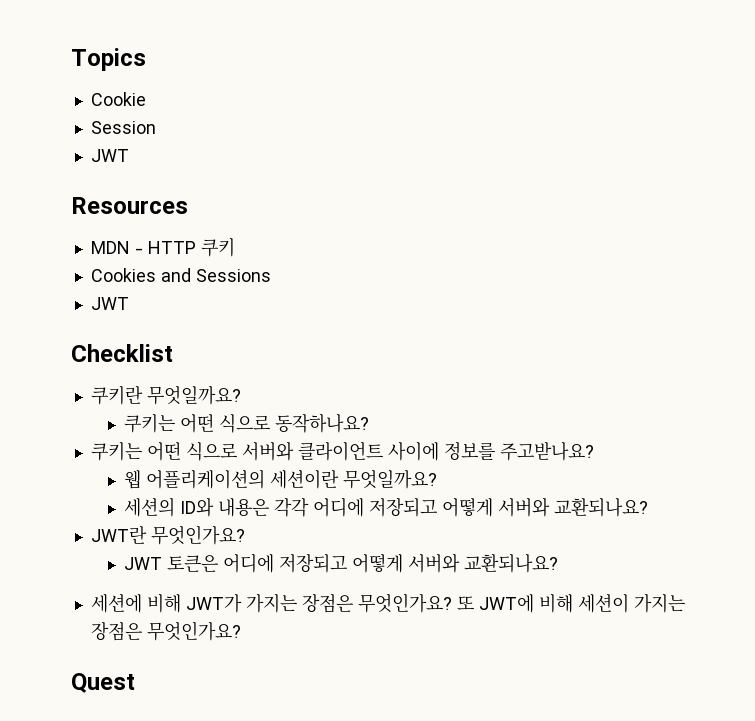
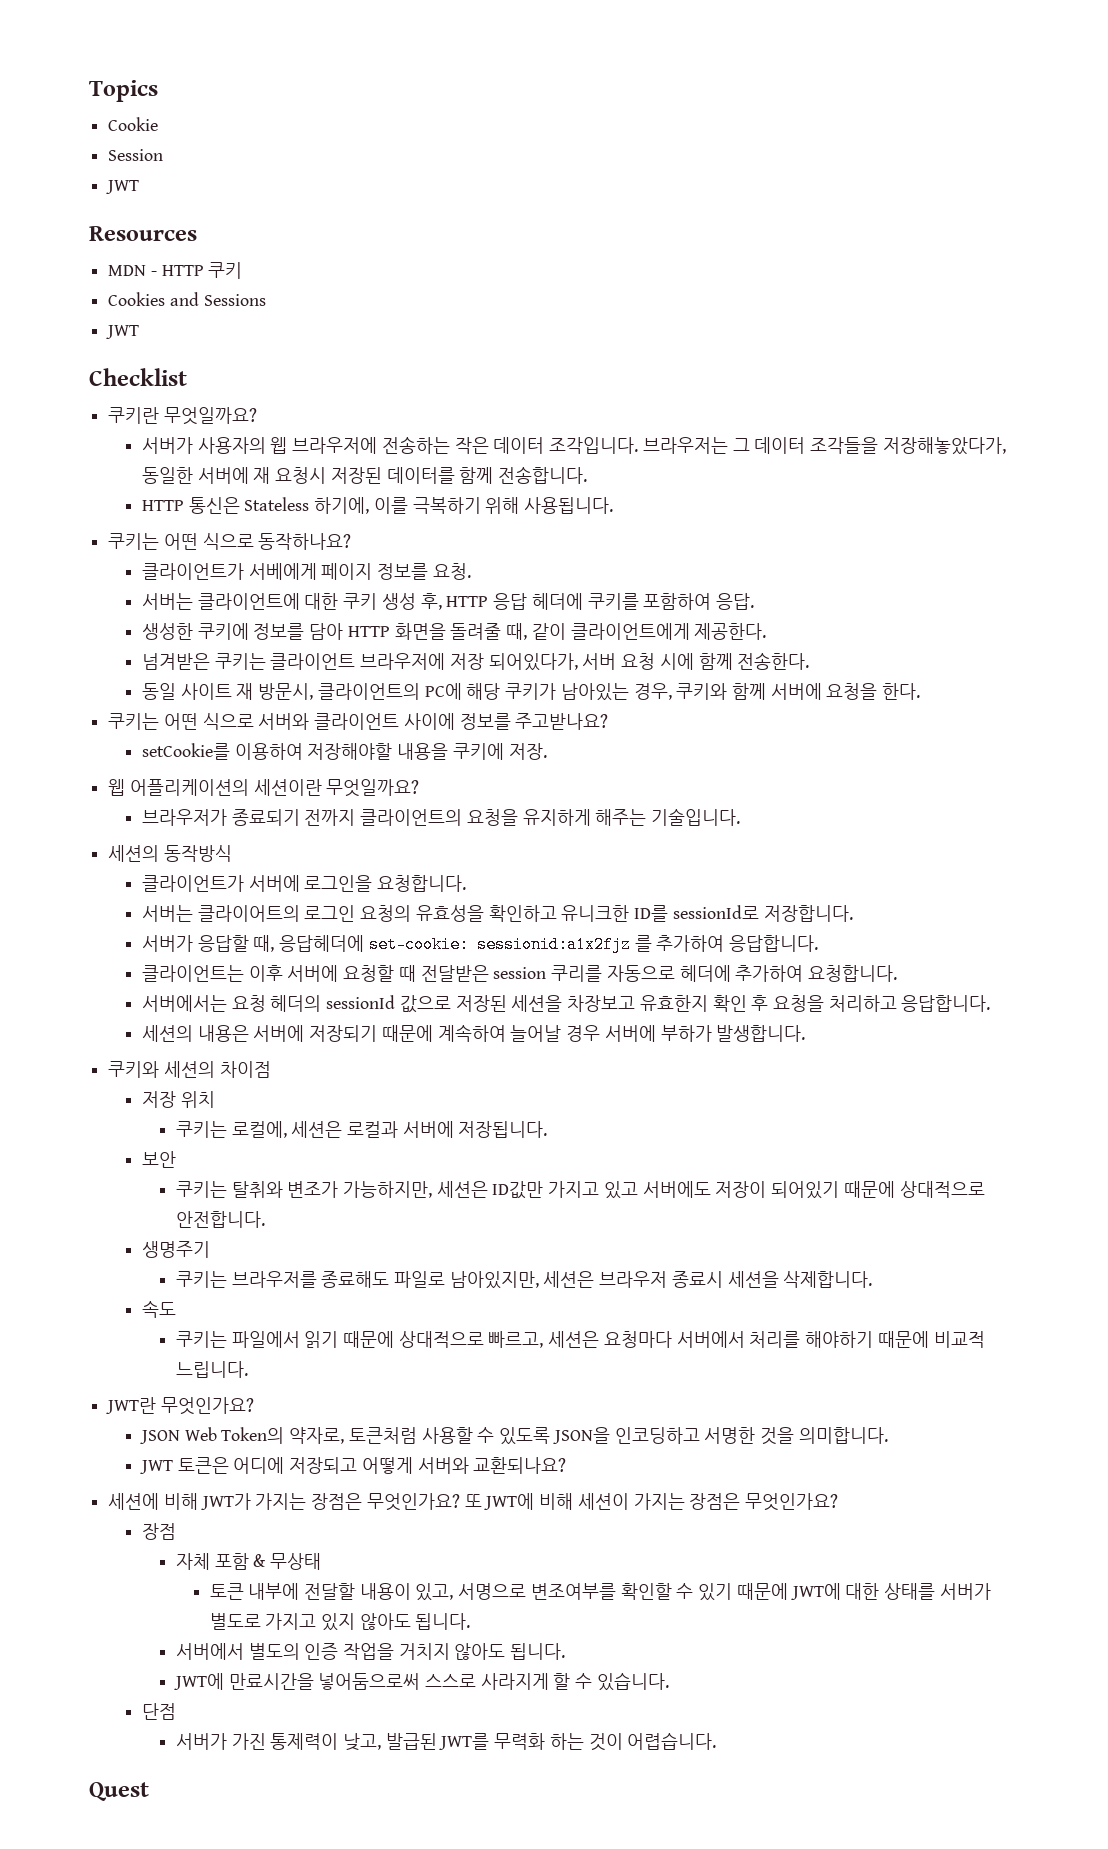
+ 서버가 사용자의 웹 브라우저에 전송하는 작은 데이터 조각입니다. 브라우저는 그 데이터 조각들을 저장해놓았다가, 동일한 서버에 재 요청시 저장된 데이터를 함께 전송합니다.
+ HTTP 통신은 Stateless 하기에, 이를 극복하기 위해 사용됩니다.
  쿠키는 어떤 식으로 동작하나요?
+ 클라이언트가 서베에게 페이지 정보를 요청.
+ 서버는 클라이언트에 대한 쿠키 생성 후, HTTP 응답 헤더에 쿠키를 포함하여 응답.
+ 생성한 쿠키에 정보를 담아 HTTP 화면을 돌려줄 때, 같이 클라이언트에게 제공한다.
+ 넘겨받은 쿠키는 클라이언트 브라우저에 저장 되어있다가, 서버 요청 시에 함께 전송한다.
+ 동일 사이트 재 방문시, 클라이언트의 PC에 해당 쿠키가 남아있는 경우, 쿠키와 함께 서버에 요청을 한다.
+ setCookie를 이용하여 저장해야할 내용을 쿠키에 저장.
  웹 어플리케이션의 세션이란 무엇일까요?
- 세션의 ID와 내용은 각각 어디에 저장되고 어떻게 서버와 교환되나요?
+ 브라우저가 종료되기 전까지 클라이언트의 요청을 유지하게 해주는 기술입니다.
+ 세션의 동작방식
+ 클라이언트가 서버에 로그인을 요청합니다.
+ 서버는 클라이어트의 로그인 요청의 유효성을 확인하고 유니크한 ID를 sessionId로 저장합니다.
+ 서버가 응답할 때, 응답헤더에 set-cookie: sessionid:a1x2fjz 를 추가하여 응답합니다.
+ 클라이언트는 이후 서버에 요청할 때 전달받은 session 쿠리를 자동으로 헤더에 추가하여 요청합니다.
+ 서버에서는 요청 헤더의 sessionId 값으로 저장된 세션을 차장보고 유효한지 확인 후 요청을 처리하고 응답합니다.
+ 세션의 내용은 서버에 저장되기 때문에 계속하여 늘어날 경우 서버에 부하가 발생합니다.
+ 쿠키와 세션의 차이점
+ 저장 위치
+ 쿠키는 로컬에, 세션은 로컬과 서버에 저장됩니다.
+ 보안
+ 쿠키는 탈취와 변조가 가능하지만, 세션은 ID값만 가지고 있고 서버에도 저장이 되어있기 때문에 상대적으로 안전합니다.
+ 생명주기
+ 쿠키는 브라우저를 종료해도 파일로 남아있지만, 세션은 브라우저 종료시 세션을 삭제합니다.
+ 속도
+ 쿠키는 파일에서 읽기 때문에 상대적으로 빠르고, 세션은 요청마다 서버에서 처리를 해야하기 때문에 비교적 느립니다.
  JWT란 무엇인가요?
+ JSON Web Token의 약자로, 토큰처럼 사용할 수 있도록 JSON을 인코딩하고 서명한 것을 의미합니다.
+ 장점
+ 자체 포함 & 무상태
+ 토큰 내부에 전달할 내용이 있고, 서명으로 변조여부를 확인할 수 있기 때문에 JWT에 대한 상태를 서버가 별도로 가지고 있지 않아도 됩니다.
+ 서버에서 별도의 인증 작업을 거치지 않아도 됩니다.
+ JWT에 만료시간을 넣어둠으로써 스스로 사라지게 할 수 있습니다.
+ 단점
+ 서버가 가진 통제력이 낮고, 발급된 JWT를 무력화 하는 것이 어렵습니다.

